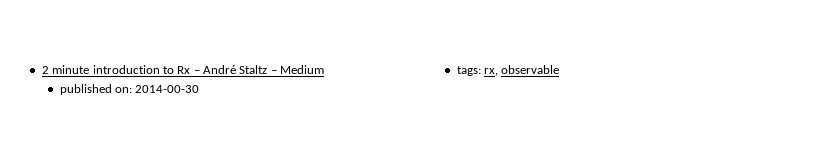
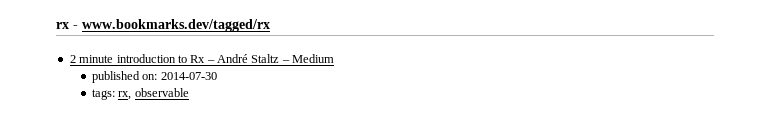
+ rx - www.bookmarks.dev/tagged/rx
- published on: 2014-00-30
+ published on: 2014-07-30

